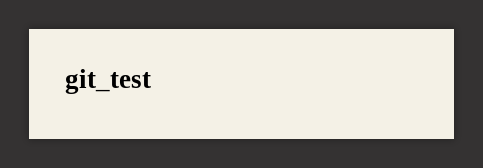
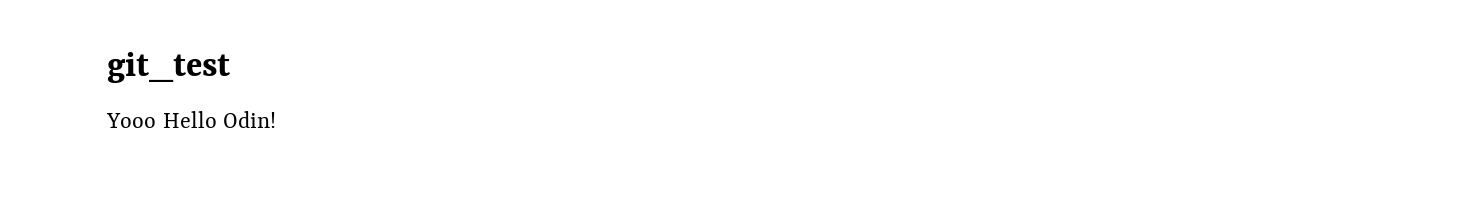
+ Yooo Hello Odin!

